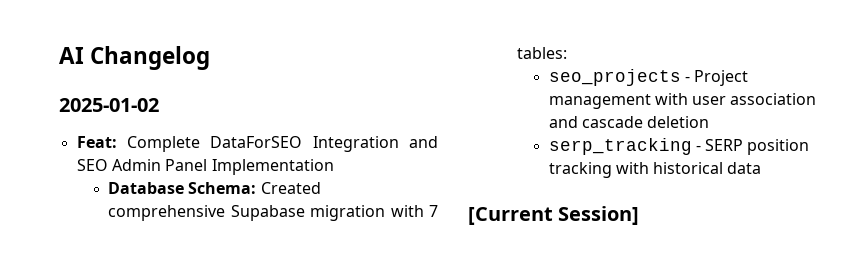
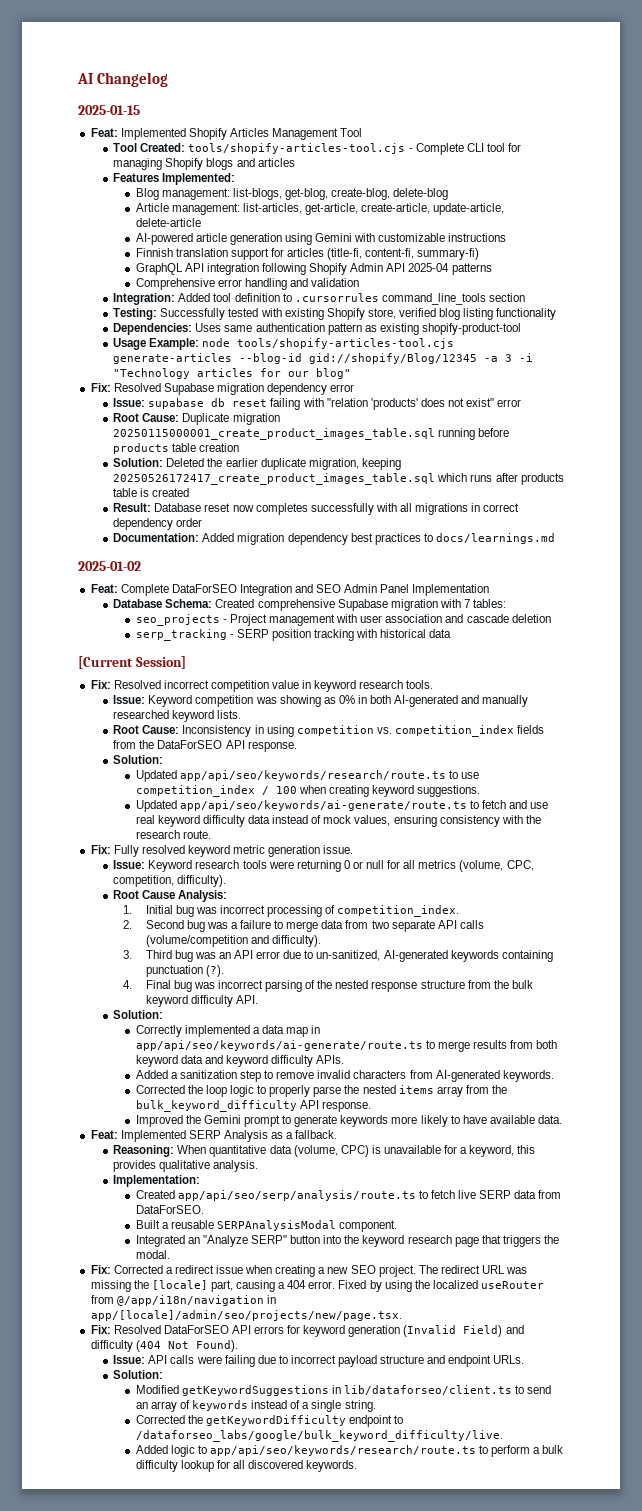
+ 2025-01-15
+ Feat: Implemented Shopify Articles Management Tool
+ Tool Created: tools/shopify-articles-tool.cjs - Complete CLI tool for managing Shopify blogs and articles
+ Features Implemented:
+ Blog management: list-blogs, get-blog, create-blog, delete-blog
+ Article management: list-articles, get-article, create-article, update-article, delete-article
+ AI-powered article generation using Gemini with customizable instructions
+ Finnish translation support for articles (title-fi, content-fi, summary-fi)
+ GraphQL API integration following Shopify Admin API 2025-04 patterns
+ Comprehensive error handling and validation
+ Integration: Added tool definition to .cursorrules command_line_tools section
+ Testing: Successfully tested with existing Shopify store, verified blog listing functionality
+ Dependencies: Uses same authentication pattern as existing shopify-product-tool
+ Usage Example: node tools/shopify-articles-tool.cjs generate-articles --blog-id gid://shopify/Blog/12345 -a 3 -i "Technology articles for our blog"
+ Fix: Resolved Supabase migration dependency error
+ Issue: supabase db reset failing with "relation 'products' does not exist" error
+ Root Cause: Duplicate migration 20250115000001_create_product_images_table.sql running before products table creation
+ Solution: Deleted the earlier duplicate migration, keeping 20250526172417_create_product_images_table.sql which runs after products table is created
+ Result: Database reset now completes successfully with all migrations in correct dependency order
+ Documentation: Added migration dependency best practices to docs/learnings.md
+ Fix: Resolved incorrect competition value in keyword research tools.
+ Issue: Keyword competition was showing as 0% in both AI-generated and manually researched keyword lists.
+ Root Cause: Inconsistency in using competition vs. competition_index fields from the DataForSEO API response.
+ Solution:
+ Updated app/api/seo/keywords/research/route.ts to use competition_index / 100 when creating keyword suggestions.
+ Updated app/api/seo/keywords/ai-generate/route.ts to fetch and use real keyword difficulty data instead of mock values, ensuring consistency with the research route.
+ Fix: Fully resolved keyword metric generation issue.
+ Issue: Keyword research tools were returning 0 or null for all metrics (volume, CPC, competition, difficulty).
+ Root Cause Analysis:
+ 1. Initial bug was incorrect processing of competition_index.
+ 2. Second bug was a failure to merge data from two separate API calls (volume/competition and difficulty).
+ 3. Third bug was an API error due to un-sanitized, AI-generated keywords containing punctuation (?).
+ 4. Final bug was incorrect parsing of the nested response structure from the bulk keyword difficulty API.
+ Solution:
+ Correctly implemented a data map in app/api/seo/keywords/ai-generate/route.ts to merge results from both keyword data and keyword difficulty APIs.
+ Added a sanitization step to remove invalid characters from AI-generated keywords.
+ Corrected the loop logic to properly parse the nested items array from the bulk_keyword_difficulty API response.
+ Improved the Gemini prompt to generate keywords more likely to have available data.
+ Feat: Implemented SERP Analysis as a fallback.
+ Reasoning: When quantitative data (volume, CPC) is unavailable for a keyword, this provides qualitative analysis.
+ Implementation:
+ Created app/api/seo/serp/analysis/route.ts to fetch live SERP data from DataForSEO.
+ Built a reusable SERPAnalysisModal component.
+ Integrated an "Analyze SERP" button into the keyword research page that triggers the modal.
+ Fix: Corrected a redirect issue when creating a new SEO project. The redirect URL was missing the [locale] part, causing a 404 error. Fixed by using the localized useRouter from @/app/i18n/navigation in app/[locale]/admin/seo/projects/new/page.tsx.
+ Fix: Resolved DataForSEO API errors for keyword generation (Invalid Field) and difficulty (404 Not Found).
+ Issue: API calls were failing due to incorrect payload structure and endpoint URLs.
+ Solution:
+ Modified getKeywordSuggestions in lib/dataforseo/client.ts to send an array of keywords instead of a single string.
+ Corrected the getKeywordDifficulty endpoint to /dataforseo_labs/google/bulk_keyword_difficulty/live.
+ Added logic to app/api/seo/keywords/research/route.ts to perform a bulk difficulty lookup for all discovered keywords.

